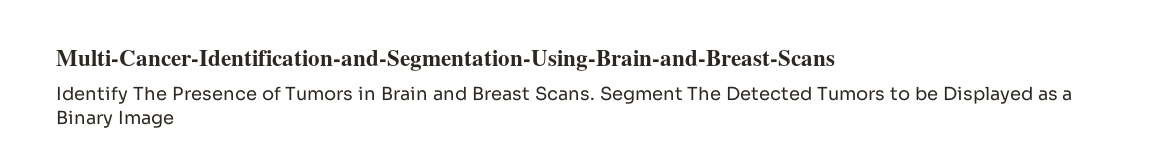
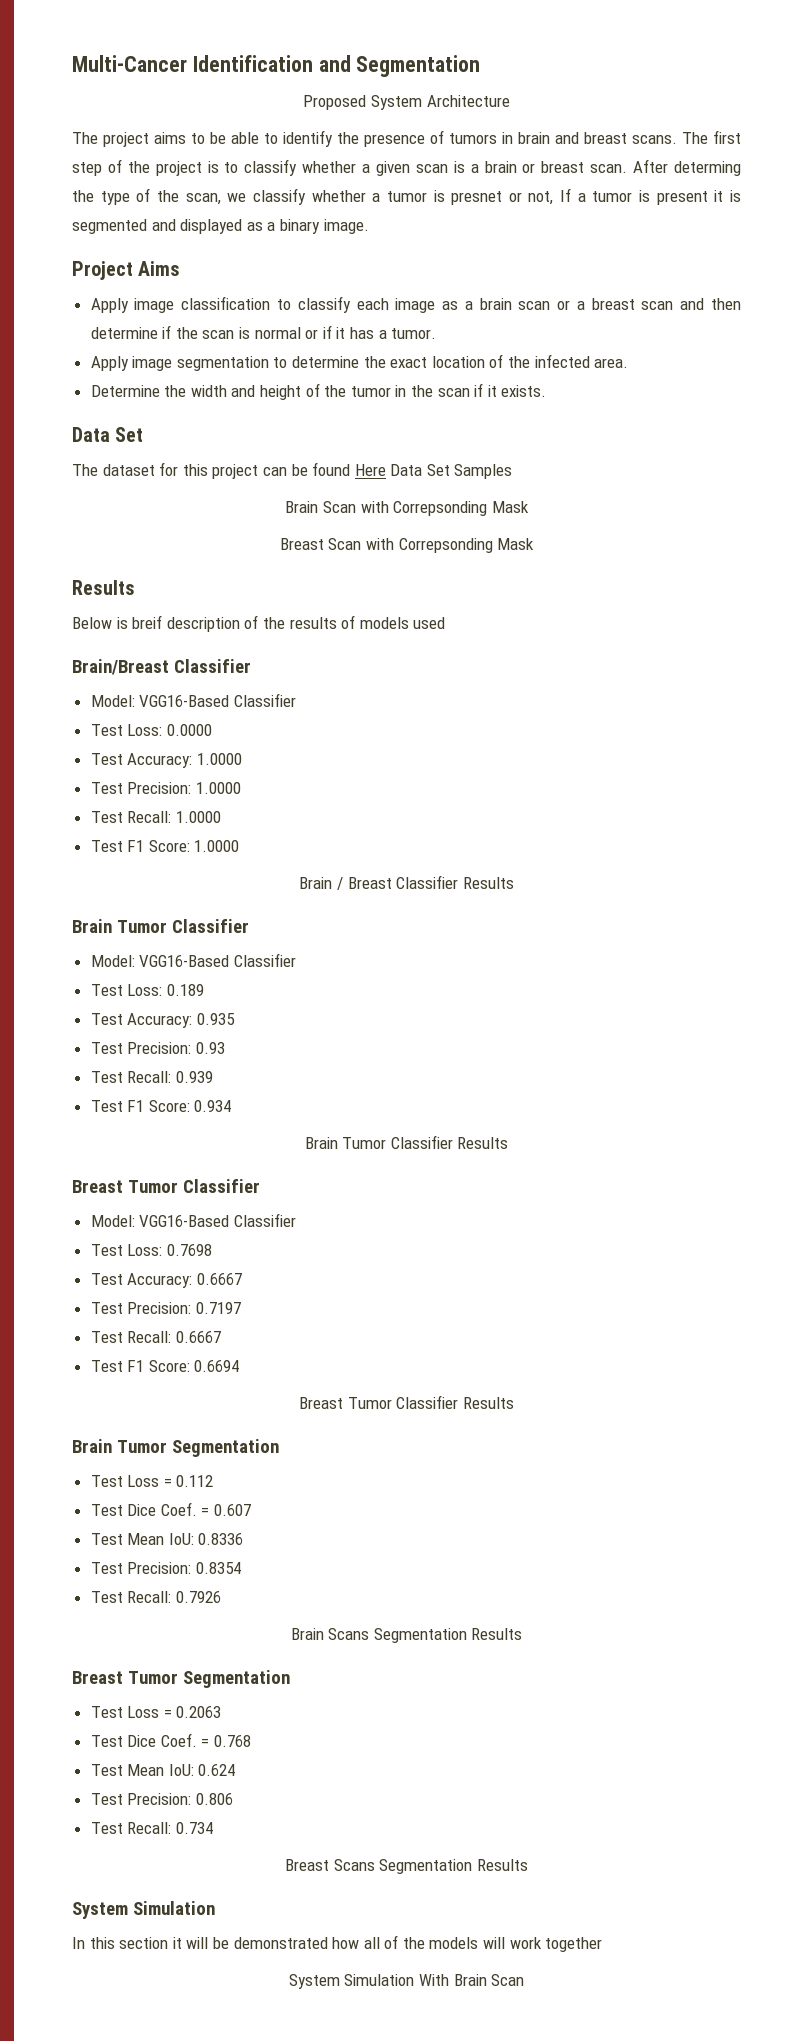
- Multi-Cancer-Identification-and-Segmentation-Using-Brain-and-Breast-Scans
- Identify The Presence of Tumors in Brain and Breast Scans. Segment The Detected Tumors to be Displayed as a Binary Image
+ Multi-Cancer Identification and Segmentation
+ Proposed System Architecture
+ The project aims to be able to identify the presence of tumors in brain and breast scans. The first step of the project is to classify whether a given scan is a brain or breast scan. After determing the type of the scan, we classify whether a tumor is presnet or not, If a tumor is present it is segmented and displayed as a binary image.
+ Project Aims
+ Apply image classification to classify each image as a brain scan or a breast scan and then determine if the scan is normal or if it has a tumor.
+ Apply image segmentation to determine the exact location of the infected area.
+ Determine the width and height of the tumor in the scan if it exists.
+ Data Set
+ The dataset for this project can be found Here Data Set Samples
+ Brain Scan with Correpsonding Mask
+ Breast Scan with Correpsonding Mask
+ Results
+ Below is breif description of the results of models used
+ Brain/Breast Classifier
+ Model: VGG16-Based Classifier
+ Test Loss: 0.0000
+ Test Accuracy: 1.0000
+ Test Precision: 1.0000
+ Test Recall: 1.0000
+ Test F1 Score: 1.0000
+ Brain / Breast Classifier Results
+ Brain Tumor Classifier
+ Model: VGG16-Based Classifier
+ Test Loss: 0.189
+ Test Accuracy: 0.935
+ Test Precision: 0.93
+ Test Recall: 0.939
+ Test F1 Score: 0.934
+ Brain Tumor Classifier Results
+ Breast Tumor Classifier
+ Model: VGG16-Based Classifier
+ Test Loss: 0.7698
+ Test Accuracy: 0.6667
+ Test Precision: 0.7197
+ Test Recall: 0.6667
+ Test F1 Score: 0.6694
+ Breast Tumor Classifier Results
+ Brain Tumor Segmentation
+ Test Loss = 0.112
+ Test Dice Coef. = 0.607
+ Test Mean IoU: 0.8336
+ Test Precision: 0.8354
+ Test Recall: 0.7926
+ Brain Scans Segmentation Results
+ Breast Tumor Segmentation
+ Test Loss = 0.2063
+ Test Dice Coef. = 0.768
+ Test Mean IoU: 0.624
+ Test Precision: 0.806
+ Test Recall: 0.734
+ Breast Scans Segmentation Results
+ System Simulation
+ In this section it will be demonstrated how all of the models will work together
+ System Simulation With Brain Scan

